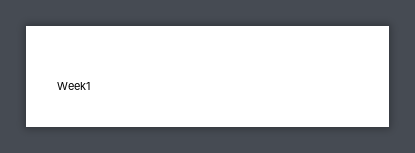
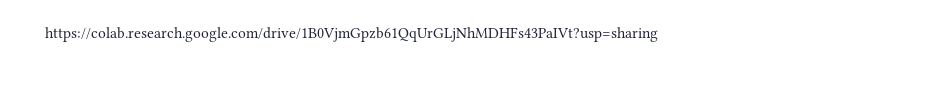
- Week1
+ https://colab.research.google.com/drive/1B0VjmGpzb61QqUrGLjNhMDHFs43PaIVt?usp=sharing

